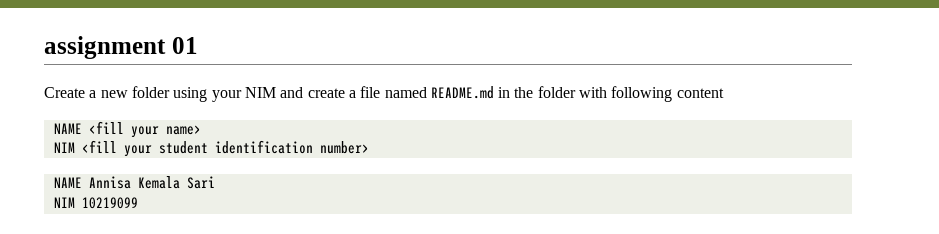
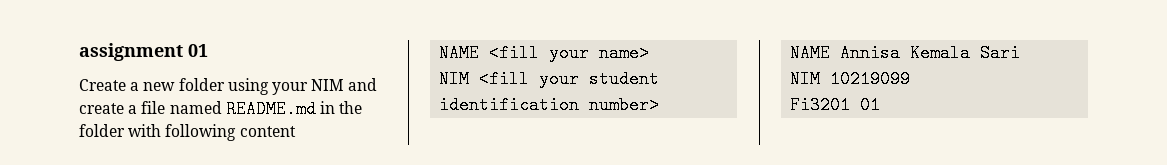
+ Fi3201 01

